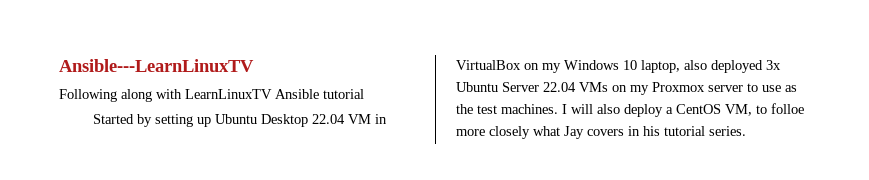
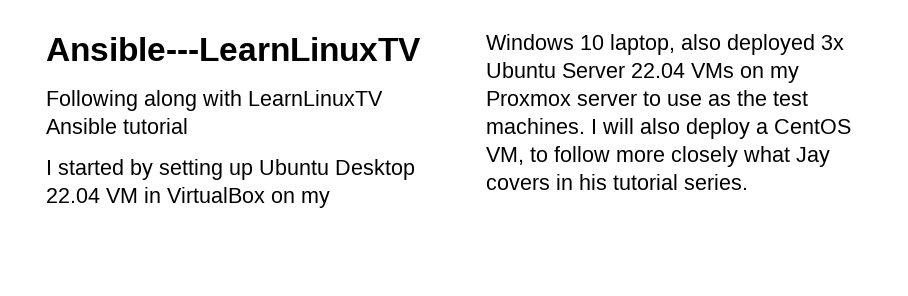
- Started by setting up Ubuntu Desktop 22.04 VM in VirtualBox on my Windows 10 laptop, also deployed 3x Ubuntu Server 22.04 VMs on my Proxmox server to use as the test machines.
+ I started by setting up Ubuntu Desktop 22.04 VM in VirtualBox on my Windows 10 laptop, also deployed 3x Ubuntu Server 22.04 VMs on my Proxmox server to use as the test machines.
- I will also deploy a CentOS VM, to folloe more closely what Jay covers in his tutorial series.
+ I will also deploy a CentOS VM, to follow more closely what Jay covers in his tutorial series.

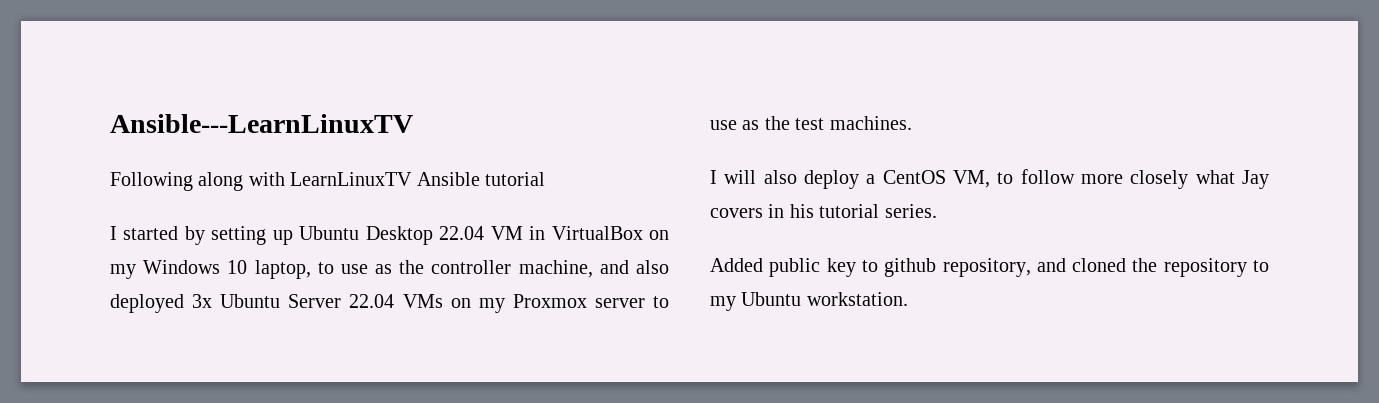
- I started by setting up Ubuntu Desktop 22.04 VM in VirtualBox on my Windows 10 laptop, also deployed 3x Ubuntu Server 22.04 VMs on my Proxmox server to use as the test machines. I will also deploy a CentOS VM, to follow more closely what Jay covers in his tutorial series.
+ I started by setting up Ubuntu Desktop 22.04 VM in VirtualBox on my Windows 10 laptop, to use as the controller machine, and also deployed 3x Ubuntu Server 22.04 VMs on my Proxmox server to use as the test machines.
+ I will also deploy a CentOS VM, to follow more closely what Jay covers in his tutorial series.
+ Added public key to github repository, and cloned the repository to my Ubuntu workstation.

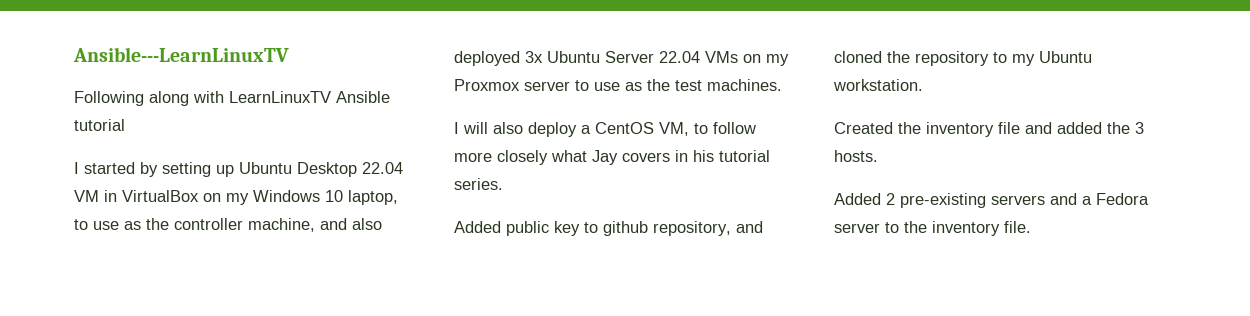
+ Created the inventory file and added the 3 hosts.
+ Added 2 pre-existing servers and a Fedora server to the inventory file.

